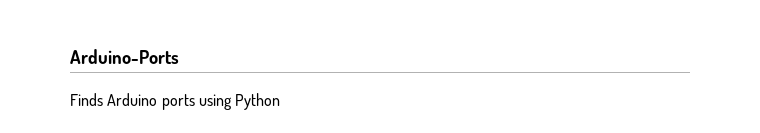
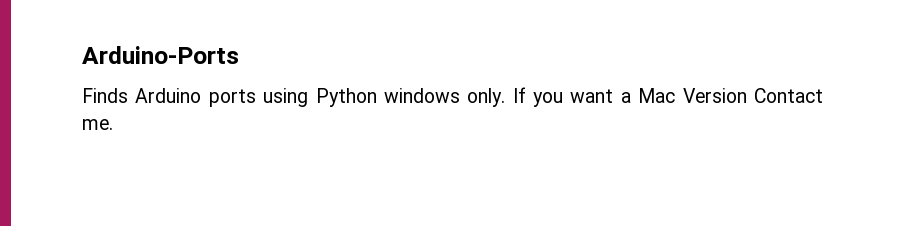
- Finds Arduino ports using Python
+ Finds Arduino ports using Python windows only. If you want a Mac Version Contact me.

